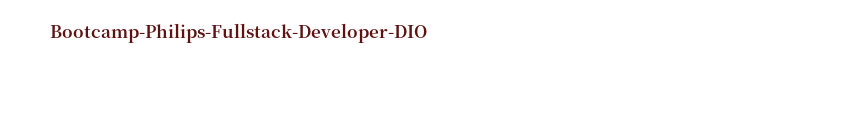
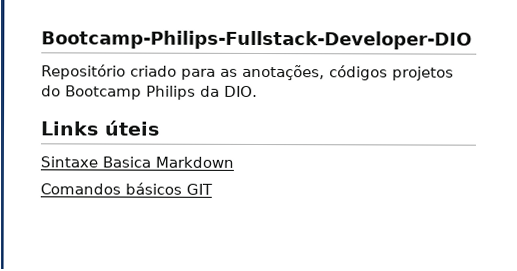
+ Repositório criado para as anotações, códigos projetos do Bootcamp Philips da DIO.
+ Links úteis
+ Sintaxe Basica Markdown
+ Comandos básicos GIT

